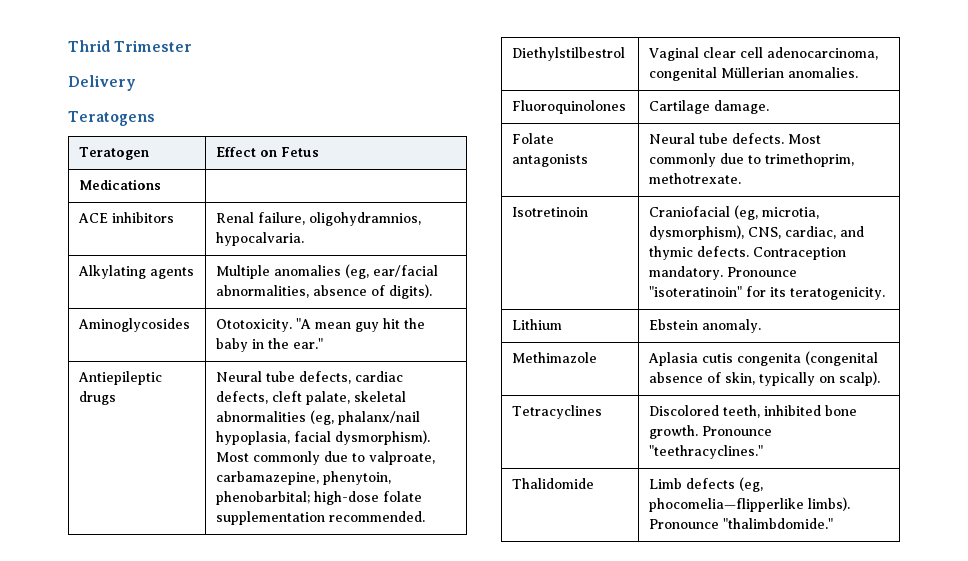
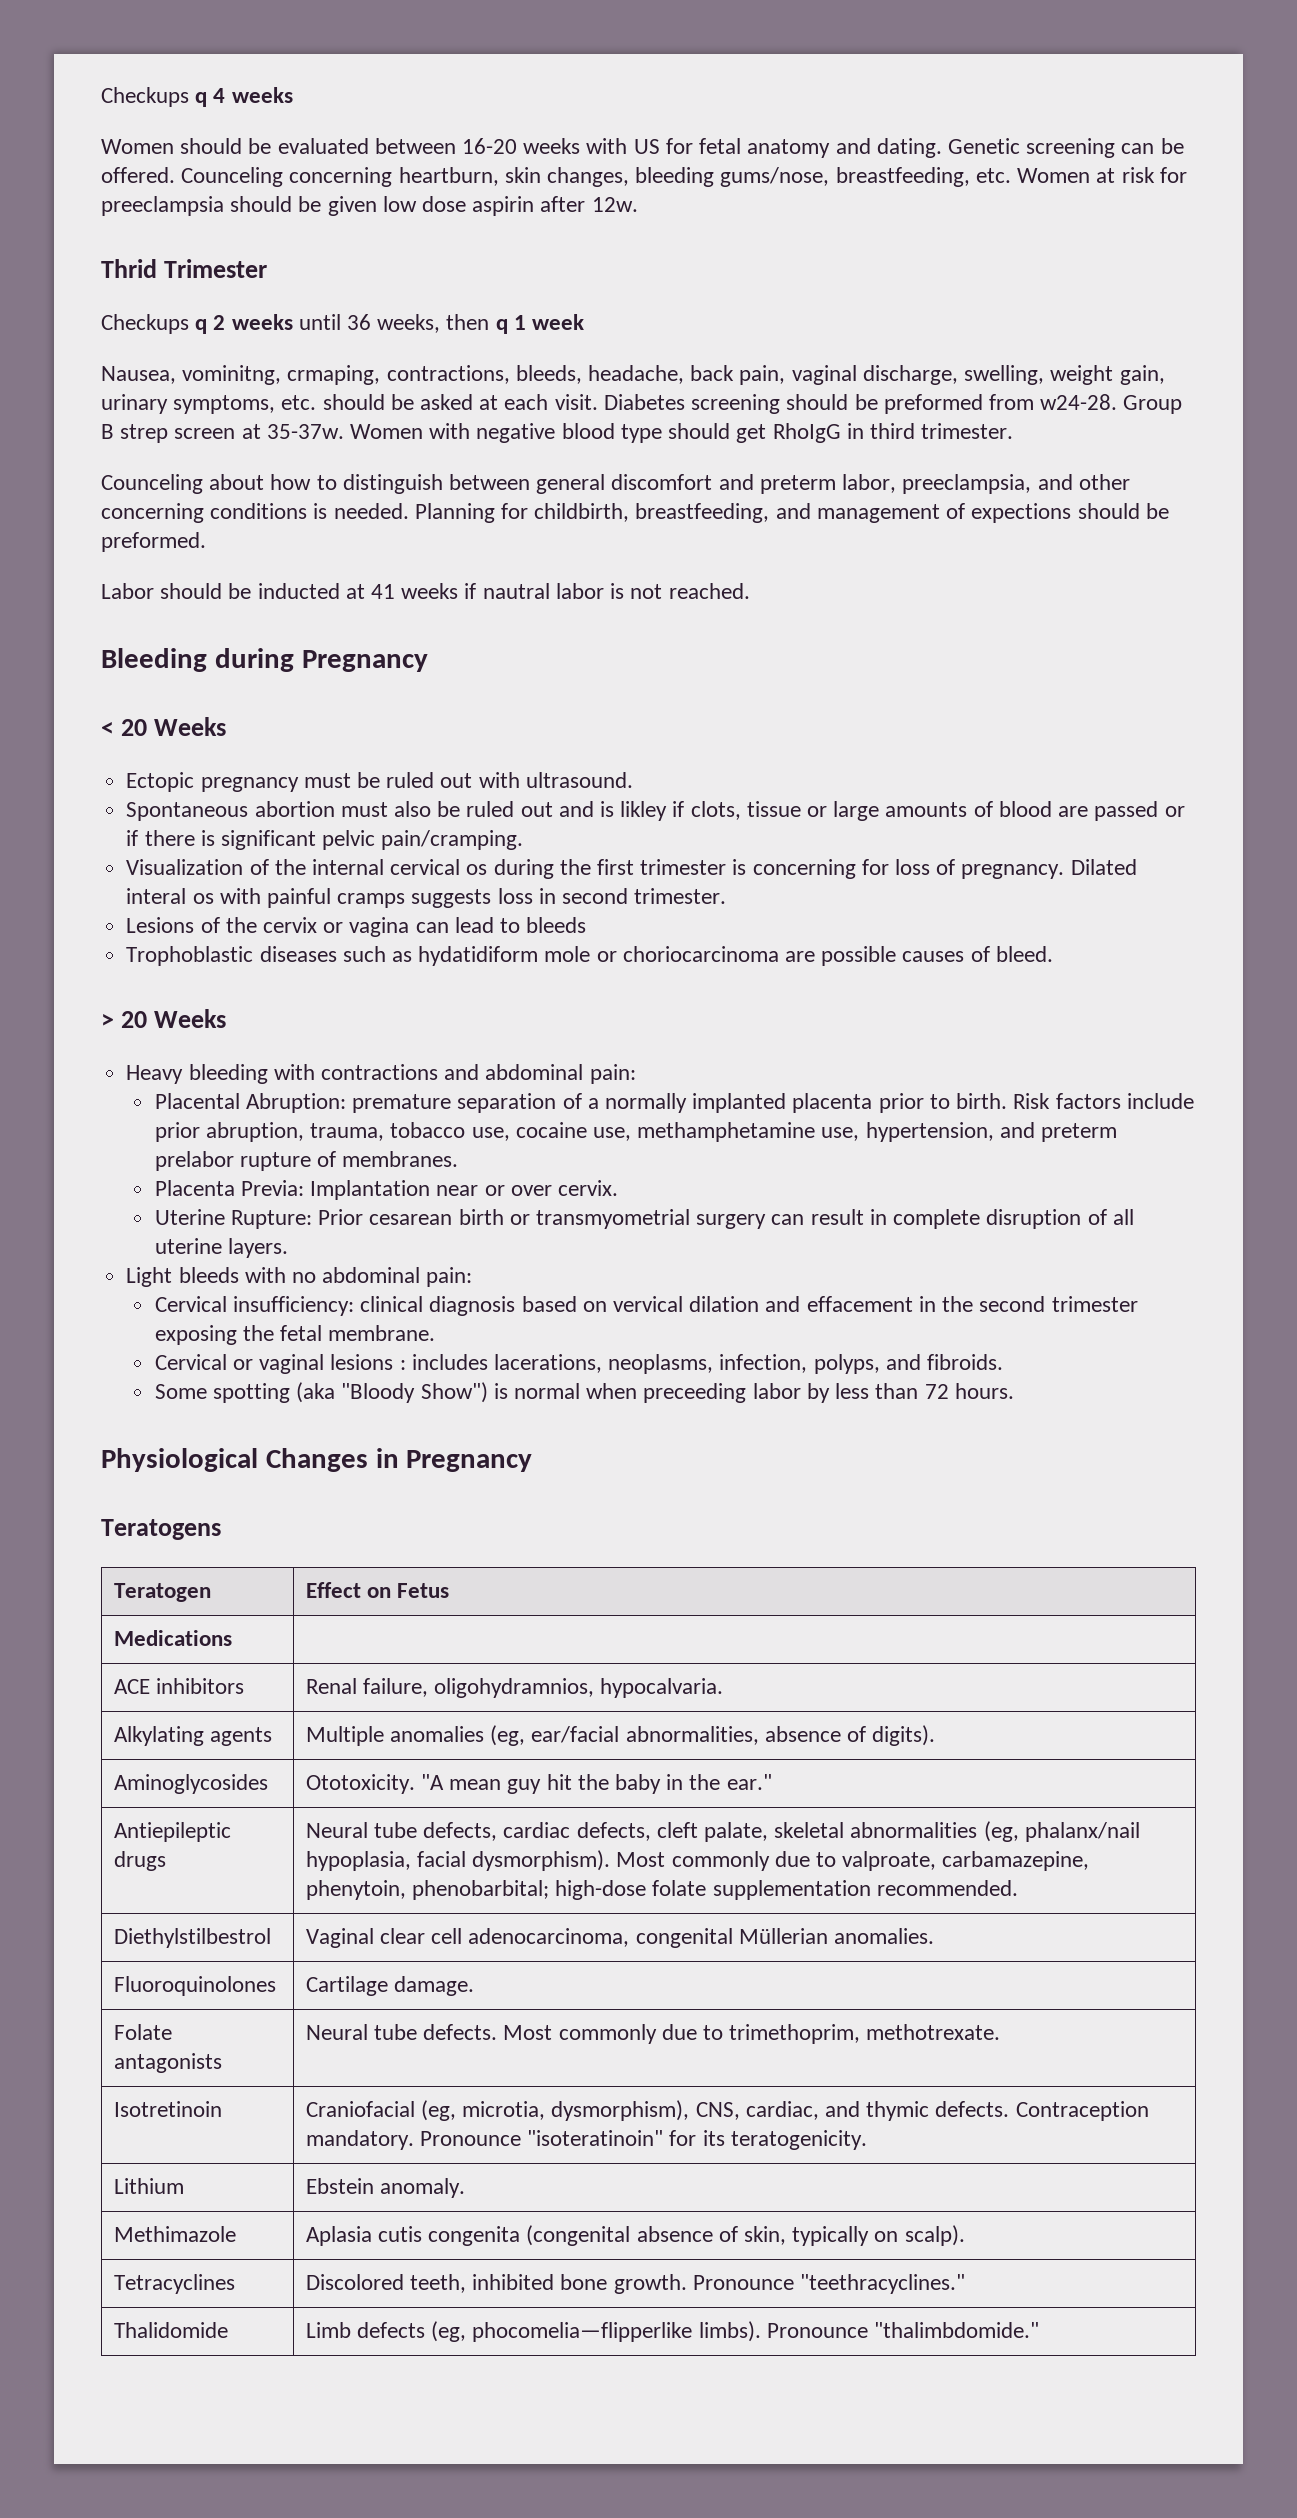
+ Checkups q 4 weeks
+ Women should be evaluated between 16-20 weeks with US for fetal anatomy and dating. Genetic screening can be offered. Counceling concerning heartburn, skin changes, bleeding gums/nose, breastfeeding, etc. Women at risk for preeclampsia should be given low dose aspirin after 12w.
  Thrid Trimester
- Delivery
+ Checkups q 2 weeks until 36 weeks, then q 1 week
+ Nausea, vominitng, crmaping, contractions, bleeds, headache, back pain, vaginal discharge, swelling, weight gain, urinary symptoms, etc. should be asked at each visit. Diabetes screening should be preformed from w24-28. Group B strep screen at 35-37w. Women with negative blood type should get RhoIgG in third trimester.
+ Counceling about how to distinguish between general discomfort and preterm labor, preeclampsia, and other concerning conditions is needed. Planning for childbirth, breastfeeding, and management of expections should be preformed.
+ Labor should be inducted at 41 weeks if nautral labor is not reached.
+ Bleeding during Pregnancy
+ < 20 Weeks
+ Ectopic pregnancy must be ruled out with ultrasound.
+ Spontaneous abortion must also be ruled out and is likley if clots, tissue or large amounts of blood are passed or if there is significant pelvic pain/cramping.
+ Visualization of the internal cervical os during the first trimester is concerning for loss of pregnancy. Dilated interal os with painful cramps suggests loss in second trimester.
+ Lesions of the cervix or vagina can lead to bleeds
+ Trophoblastic diseases such as hydatidiform mole or choriocarcinoma are possible causes of bleed.
+ > 20 Weeks
+ Heavy bleeding with contractions and abdominal pain:
+ Placental Abruption: premature separation of a normally implanted placenta prior to birth. Risk factors include prior abruption, trauma, tobacco use, cocaine use, methamphetamine use, hypertension, and preterm prelabor rupture of membranes.
+ Placenta Previa: Implantation near or over cervix.
+ Uterine Rupture: Prior cesarean birth or transmyometrial surgery can result in complete disruption of all uterine layers.
+ Light bleeds with no abdominal pain:
+ Cervical insufficiency: clinical diagnosis based on vervical dilation and effacement in the second trimester exposing the fetal membrane.
+ Cervical or vaginal lesions : includes lacerations, neoplasms, infection, polyps, and fibroids.
+ Some spotting (aka "Bloody Show") is normal when preceeding labor by less than 72 hours.
+ Physiological Changes in Pregnancy

